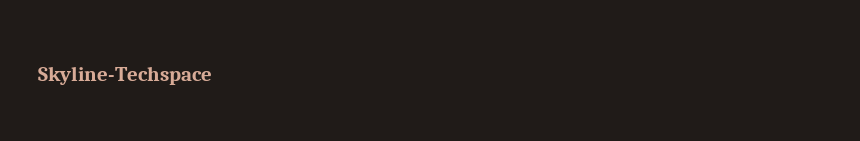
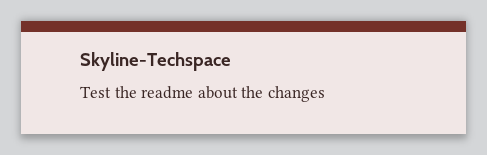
+ Test the readme about the changes

